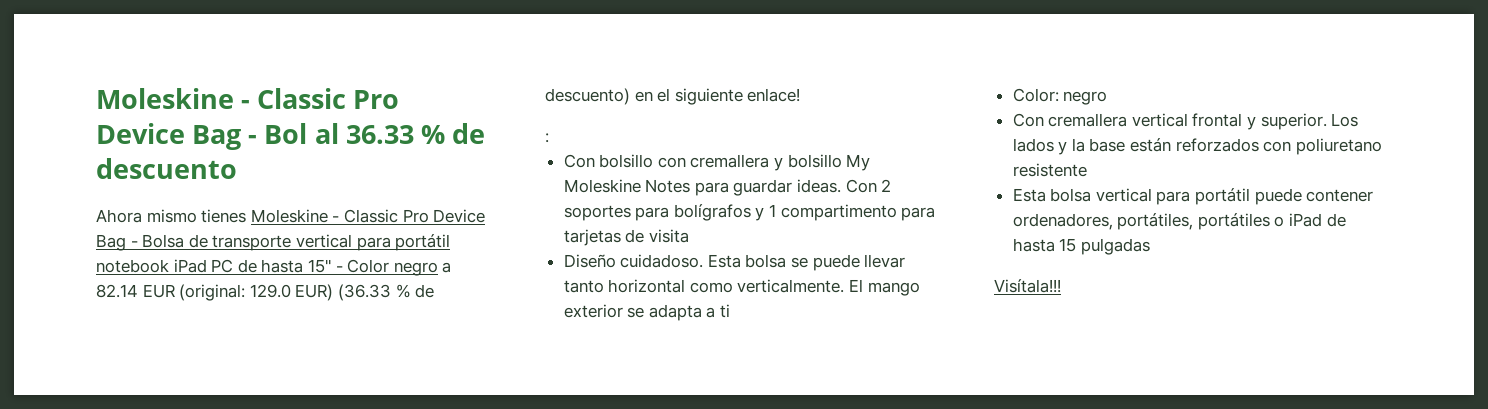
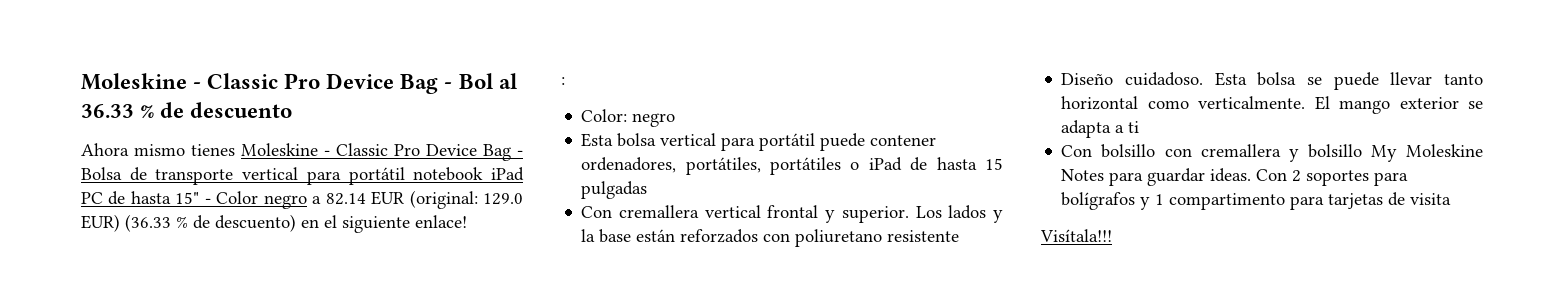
+ Color: negro
+ Esta bolsa vertical para portátil puede contener ordenadores, portátiles, portátiles o iPad de hasta 15 pulgadas
+ Con cremallera vertical frontal y superior. Los lados y la base están reforzados con poliuretano resistente
+ Diseño cuidadoso. Esta bolsa se puede llevar tanto horizontal como verticalmente. El mango exterior se adapta a ti
- Diseño cuidadoso. Esta bolsa se puede llevar tanto horizontal como verticalmente. El mango exterior se adapta a ti
- Color: negro
- Con cremallera vertical frontal y superior. Los lados y la base están reforzados con poliuretano resistente
- Esta bolsa vertical para portátil puede contener ordenadores, portátiles, portátiles o iPad de hasta 15 pulgadas

